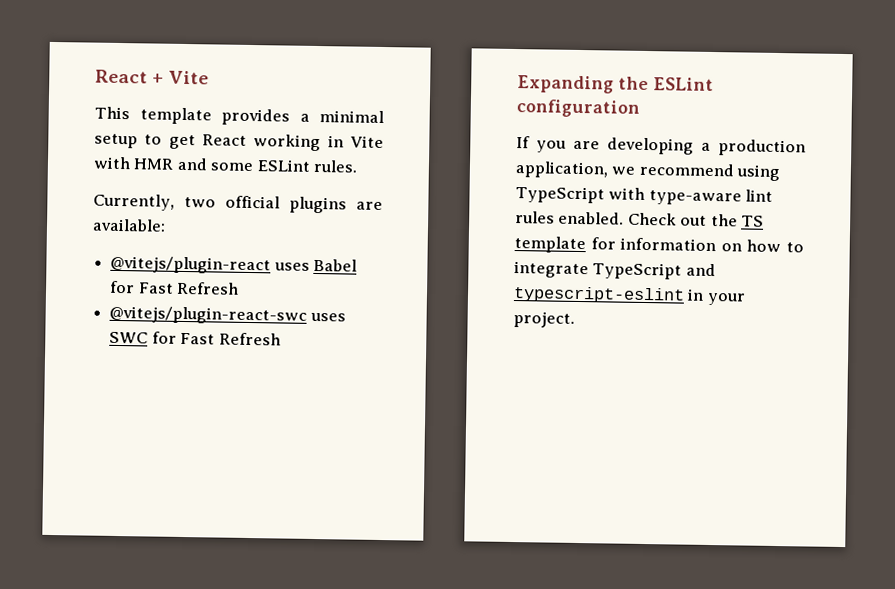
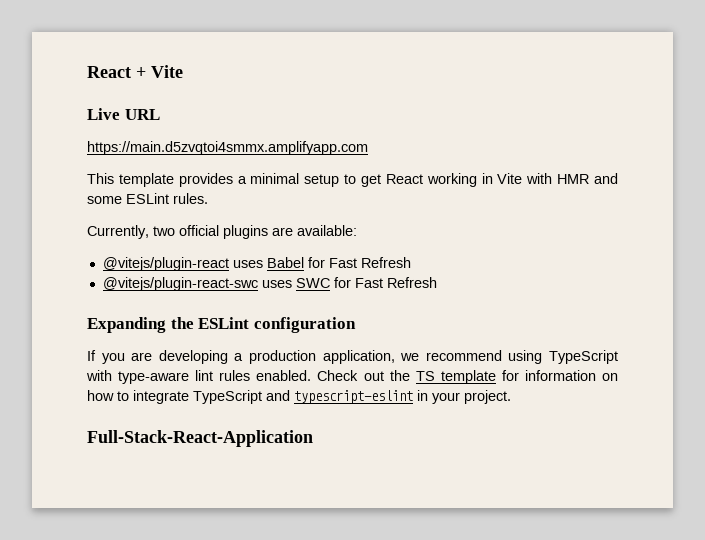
+ Live URL
+ https://main.d5zvqtoi4smmx.amplifyapp.com
+ Full-Stack-React-Application

